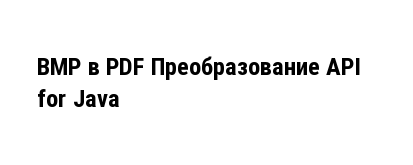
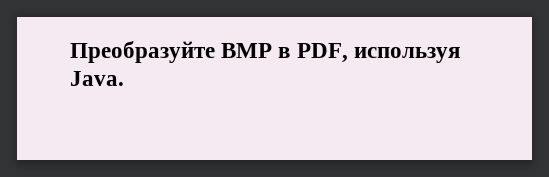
- BMP в PDF Преобразование API for Java
+ Преобразуйте BMP в PDF, используя Java.

